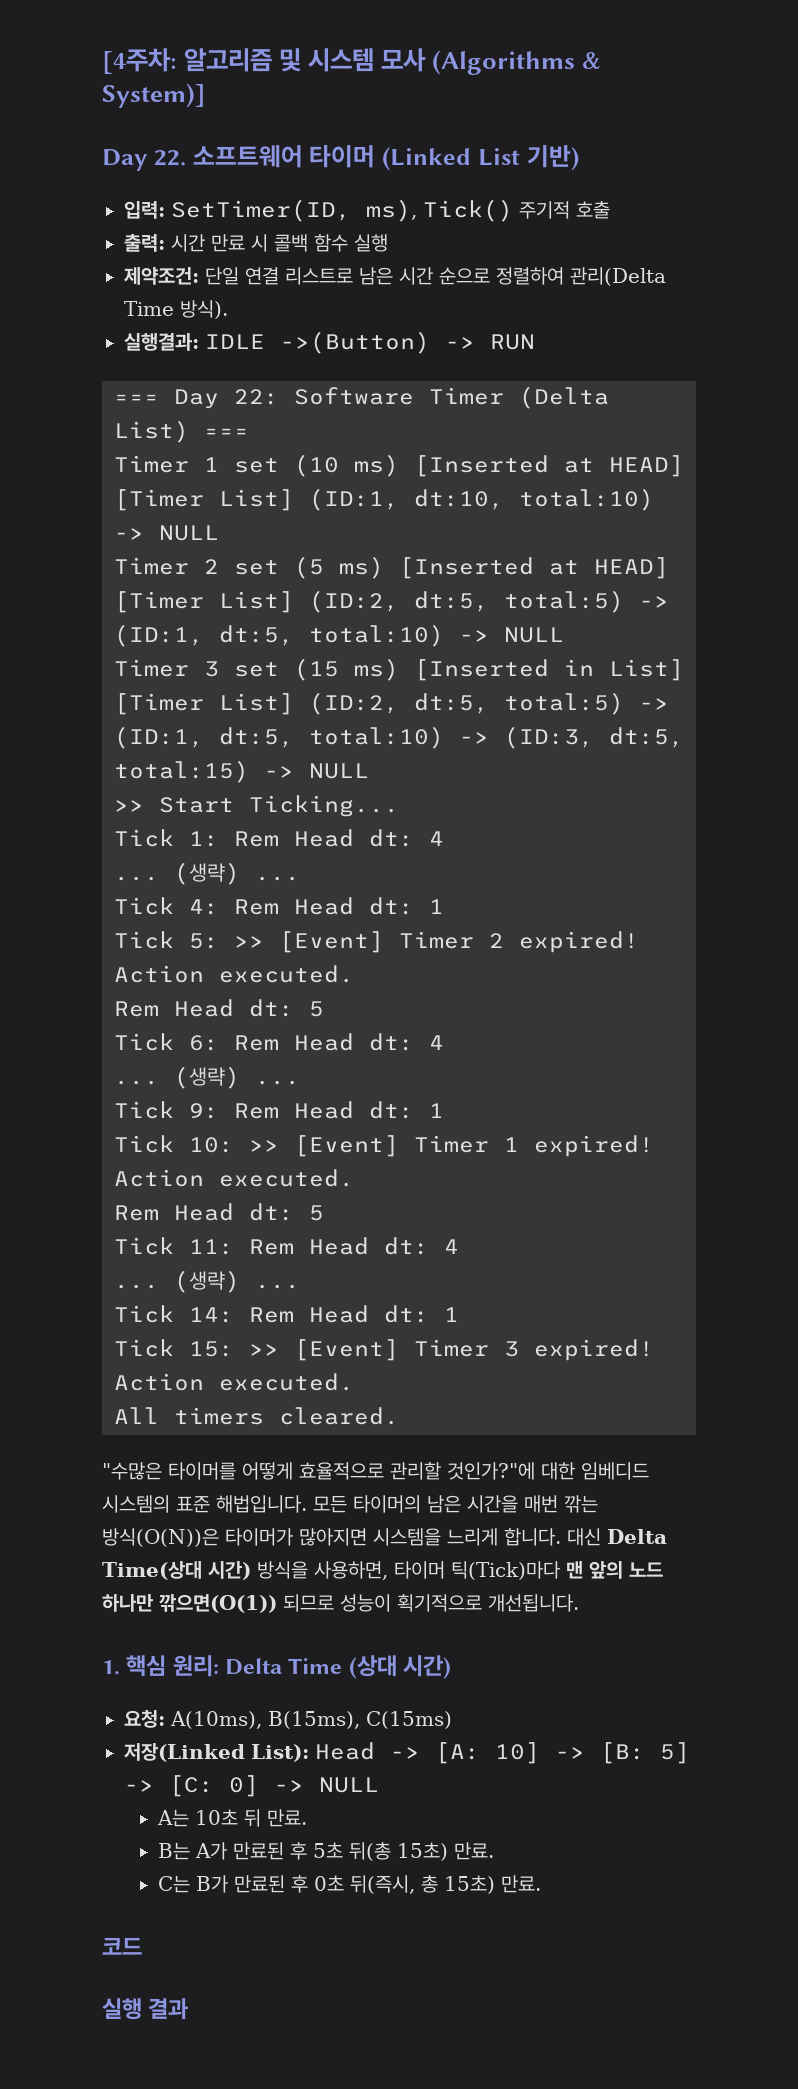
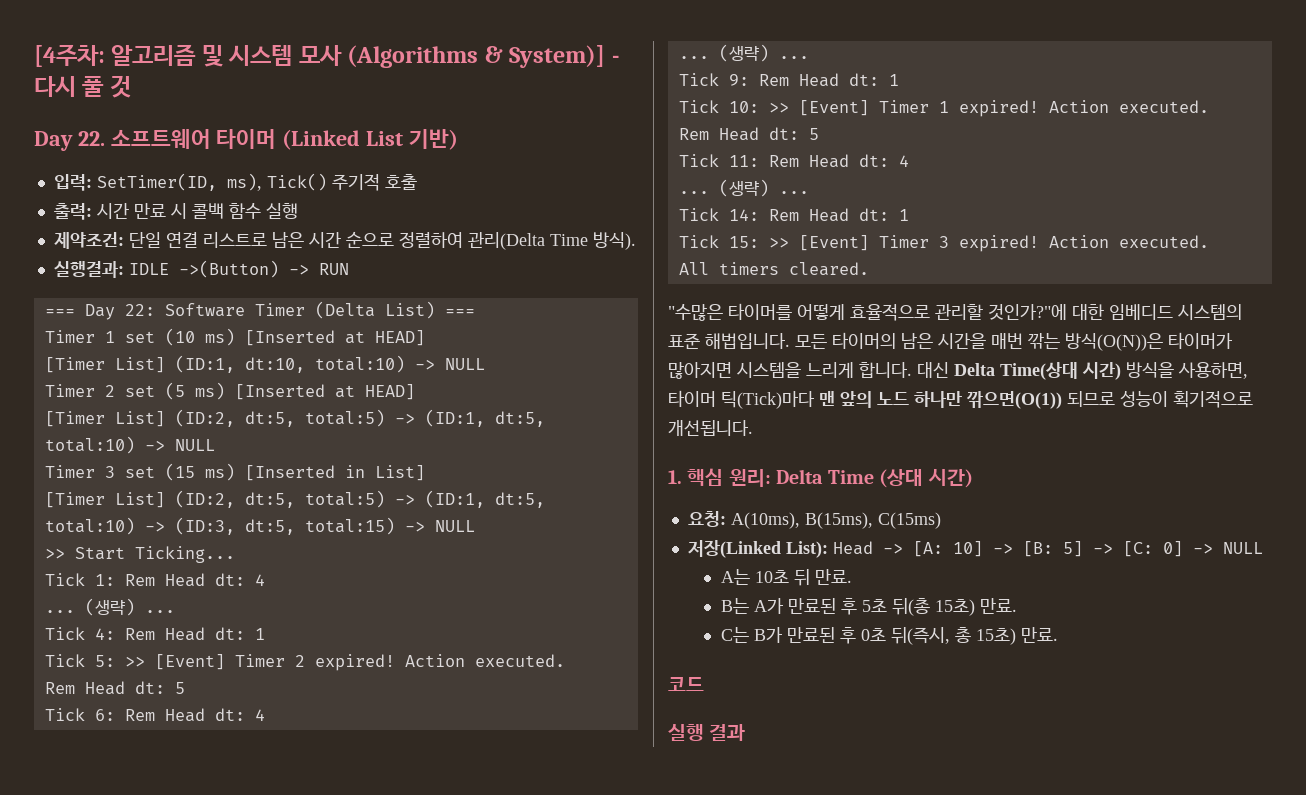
- [4주차: 알고리즘 및 시스템 모사 (Algorithms & System)]
+ [4주차: 알고리즘 및 시스템 모사 (Algorithms & System)] - 다시 풀 것

